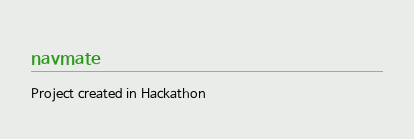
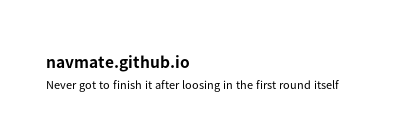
- navmate
- Project created in Hackathon
+ navmate.github.io
+ Never got to finish it after loosing in the first round itself

